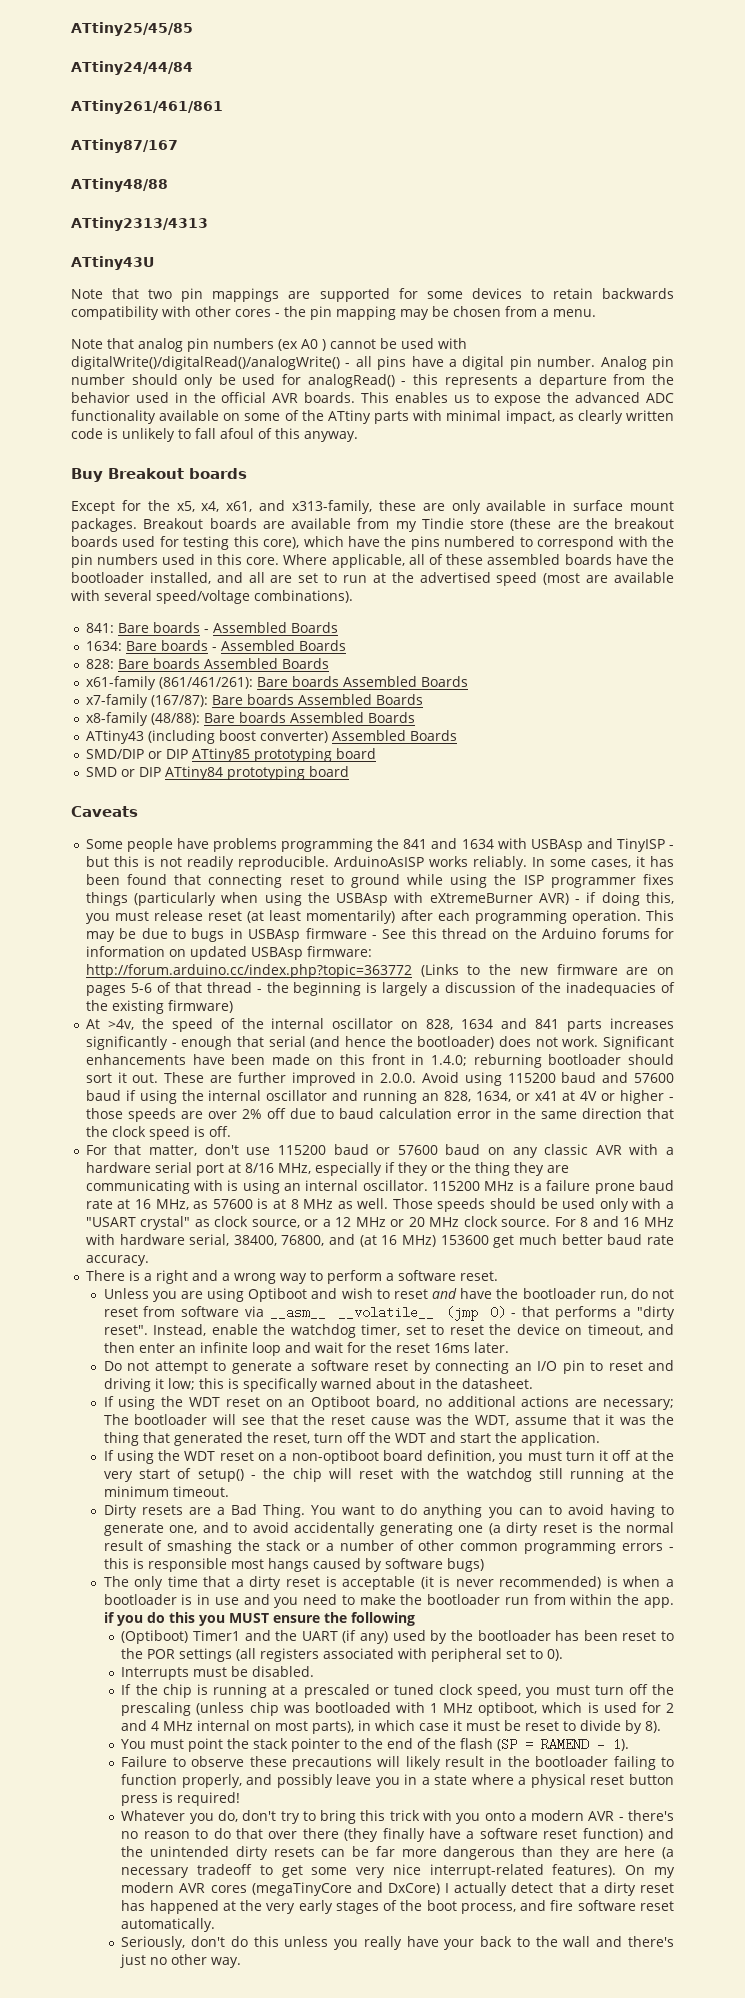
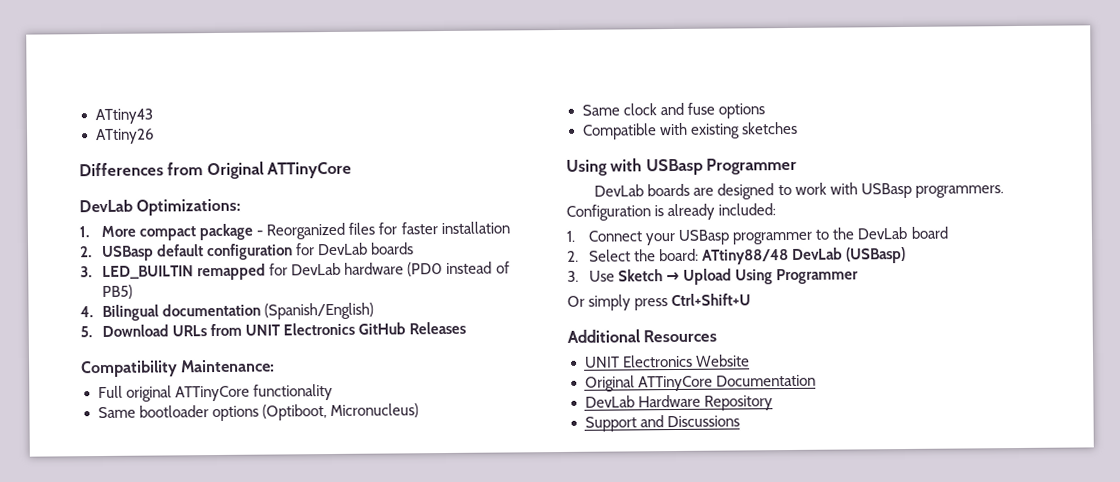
- ATtiny25/45/85
- ATtiny24/44/84
- ATtiny261/461/861
- ATtiny87/167
- ATtiny48/88
- ATtiny2313/4313
- ATtiny43U
- Note that two pin mappings are supported for some devices to retain backwards compatibility with other cores - the pin mapping may be chosen from a menu.
- Note that analog pin numbers (ex A0 ) cannot be used with digitalWrite()/digitalRead()/analogWrite() - all pins have a digital pin number. Analog pin number should only be used for analogRead() - this represents a departure from the behavior used in the official AVR boards. This enables us to expose the advanced ADC functionality available on some of the ATtiny parts with minimal impact, as clearly written code is unlikely to fall afoul of this anyway.
- Buy Breakout boards
- Except for the x5, x4, x61, and x313-family, these are only available in surface mount packages. Breakout boards are available from my Tindie store (these are the breakout boards used for testing this core), which have the pins numbered to correspond with the pin numbers used in this core. Where applicable, all of these assembled boards have the bootloader installed, and all are set to run at the advertised speed (most are available with several speed/voltage combinations).
- 841: Bare boards - Assembled Boards
- 1634: Bare boards - Assembled Boards
- 828: Bare boards Assembled Boards
- x61-family (861/461/261): Bare boards Assembled Boards
- x7-family (167/87): Bare boards Assembled Boards
- x8-family (48/88): Bare boards Assembled Boards
- ATtiny43 (including boost converter) Assembled Boards
- SMD/DIP or DIP ATtiny85 prototyping board
- SMD or DIP ATtiny84 prototyping board
- Caveats
- Some people have problems programming the 841 and 1634 with USBAsp and TinyISP - but this is not readily reproducible. ArduinoAsISP works reliably. In some cases, it has been found that connecting reset to ground while using the ISP programmer fixes things (particularly when using the USBAsp with eXtremeBurner AVR) - if doing this, you must release reset (at least momentarily) after each programming operation. This may be due to bugs in USBAsp firmware - See this thread on the Arduino forums for information on updated USBAsp firmware: http://forum.arduino.cc/index.php?topic=363772 (Links to the new firmware are on pages 5-6 of that thread - the beginning is largely a discussion of the inadequacies of the existing firmware)
- At >4v, the speed of the internal oscillator on 828, 1634 and 841 parts increases significantly - enough that serial (and hence the bootloader) does not work. Significant enhancements have been made on this front in 1.4.0; reburning bootloader should sort it out. These are further improved in 2.0.0. Avoid using 115200 baud and 57600 baud if using the internal oscillator and running an 828, 1634, or x41 at 4V or higher - those speeds are over 2% off due to baud calculation error in the same direction that the clock speed is off.
- For that matter, don't use 115200 baud or 57600 baud on any classic AVR with a hardware serial port at 8/16 MHz, especially if they or the thing they are communicating with is using an internal oscillator. 115200 MHz is a failure prone baud rate at 16 MHz, as 57600 is at 8 MHz as well. Those speeds should be used only with a "USART crystal" as clock source, or a 12 MHz or 20 MHz clock source. For 8 and 16 MHz with hardware serial, 38400, 76800, and (at 16 MHz) 153600 get much better baud rate accuracy.
- There is a right and a wrong way to perform a software reset.
- Unless you are using Optiboot and wish to reset and have the bootloader run, do not reset from software via __asm__ __volatile__ (jmp 0) - that performs a "dirty reset". Instead, enable the watchdog timer, set to reset the device on timeout, and then enter an infinite loop and wait for the reset 16ms later.
- Do not attempt to generate a software reset by connecting an I/O pin to reset and driving it low; this is specifically warned about in the datasheet.
- If using the WDT reset on an Optiboot board, no additional actions are necessary; The bootloader will see that the reset cause was the WDT, assume that it was the thing that generated the reset, turn off the WDT and start the application.
- If using the WDT reset on a non-optiboot board definition, you must turn it off at the very start of setup() - the chip will reset with the watchdog still running at the minimum timeout.
- Dirty resets are a Bad Thing. You want to do anything you can to avoid having to generate one, and to avoid accidentally generating one (a dirty reset is the normal result of smashing the stack or a number of other common programming errors - this is responsible most hangs caused by software bugs)
- The only time that a dirty reset is acceptable (it is never recommended) is when a bootloader is in use and you need to make the bootloader run from within the app. if you do this you MUST ensure the following
- (Optiboot) Timer1 and the UART (if any) used by the bootloader has been reset to the POR settings (all registers associated with peripheral set to 0).
- Interrupts must be disabled.
- If the chip is running at a prescaled or tuned clock speed, you must turn off the prescaling (unless chip was bootloaded with 1 MHz optiboot, which is used for 2 and 4 MHz internal on most parts), in which case it must be reset to divide by 8).
- You must point the stack pointer to the end of the flash (SP = RAMEND - 1).
- Failure to observe these precautions will likely result in the bootloader failing to function properly, and possibly leave you in a state where a physical reset button press is required!
- Whatever you do, don't try to bring this trick with you onto a modern AVR - there's no reason to do that over there (they finally have a software reset function) and the unintended dirty resets can be far more dangerous than they are here (a necessary tradeoff to get some very nice interrupt-related features). On my modern AVR cores (megaTinyCore and DxCore) I actually detect that a dirty reset has happened at the very early stages of the boot process, and fire software reset automatically.
- Seriously, don't do this unless you really have your back to the wall and there's just no other way.
+ ATtiny43
+ ATtiny26
+ Differences from Original ATTinyCore
+ DevLab Optimizations:
+ 1. More compact package - Reorganized files for faster installation
+ 2. USBasp default configuration for DevLab boards
+ 3. LED_BUILTIN remapped for DevLab hardware (PD0 instead of PB5)
+ 4. Bilingual documentation (Spanish/English)
+ 5. Download URLs from UNIT Electronics GitHub Releases
+ Compatibility Maintenance:
+ Full original ATTinyCore functionality
+ Same bootloader options (Optiboot, Micronucleus)
+ Same clock and fuse options
+ Compatible with existing sketches
+ Using with USBasp Programmer
+ DevLab boards are designed to work with USBasp programmers. Configuration is already included:
+ 1. Connect your USBasp programmer to the DevLab board
+ 2. Select the board: ATtiny88/48 DevLab (USBasp)
+ 3. Use Sketch → Upload Using Programmer
+ Or simply press Ctrl+Shift+U
+ Additional Resources
+ UNIT Electronics Website
+ Original ATTinyCore Documentation
+ DevLab Hardware Repository
+ Support and Discussions

